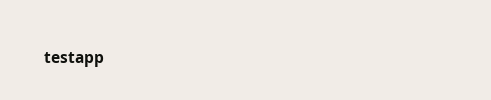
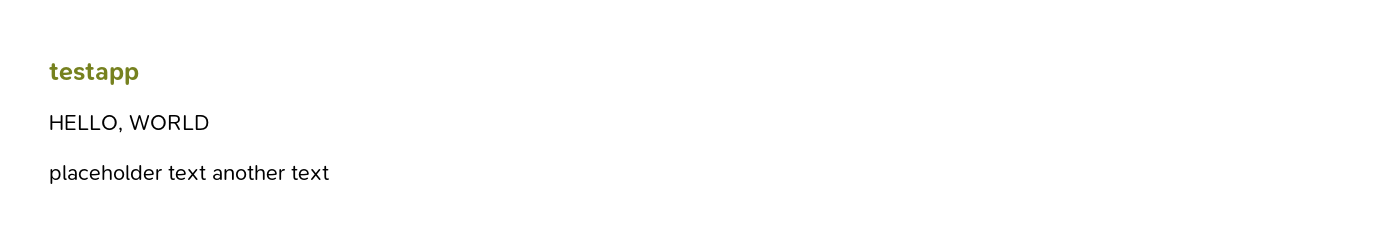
+ HELLO, WORLD
+ placeholder text another text

